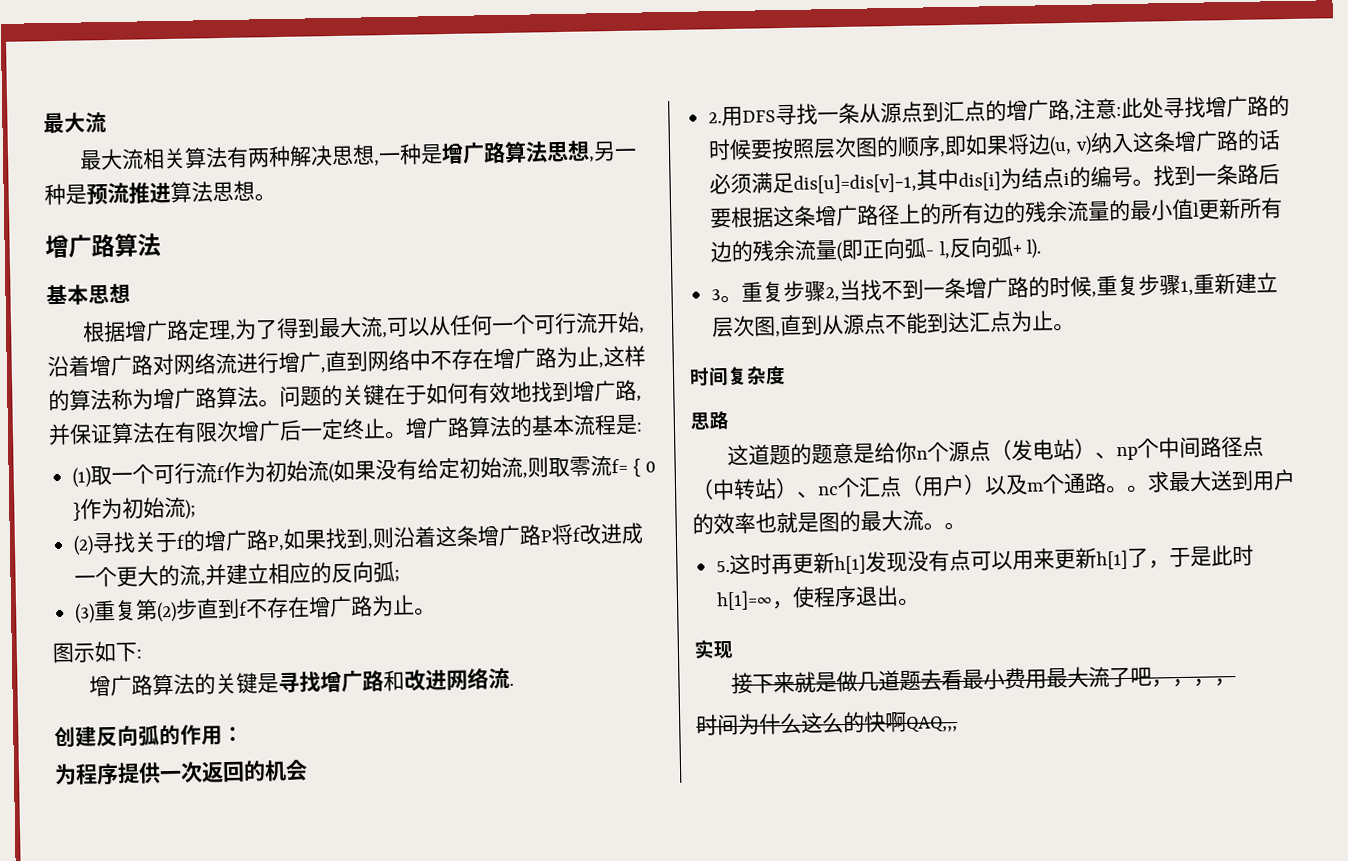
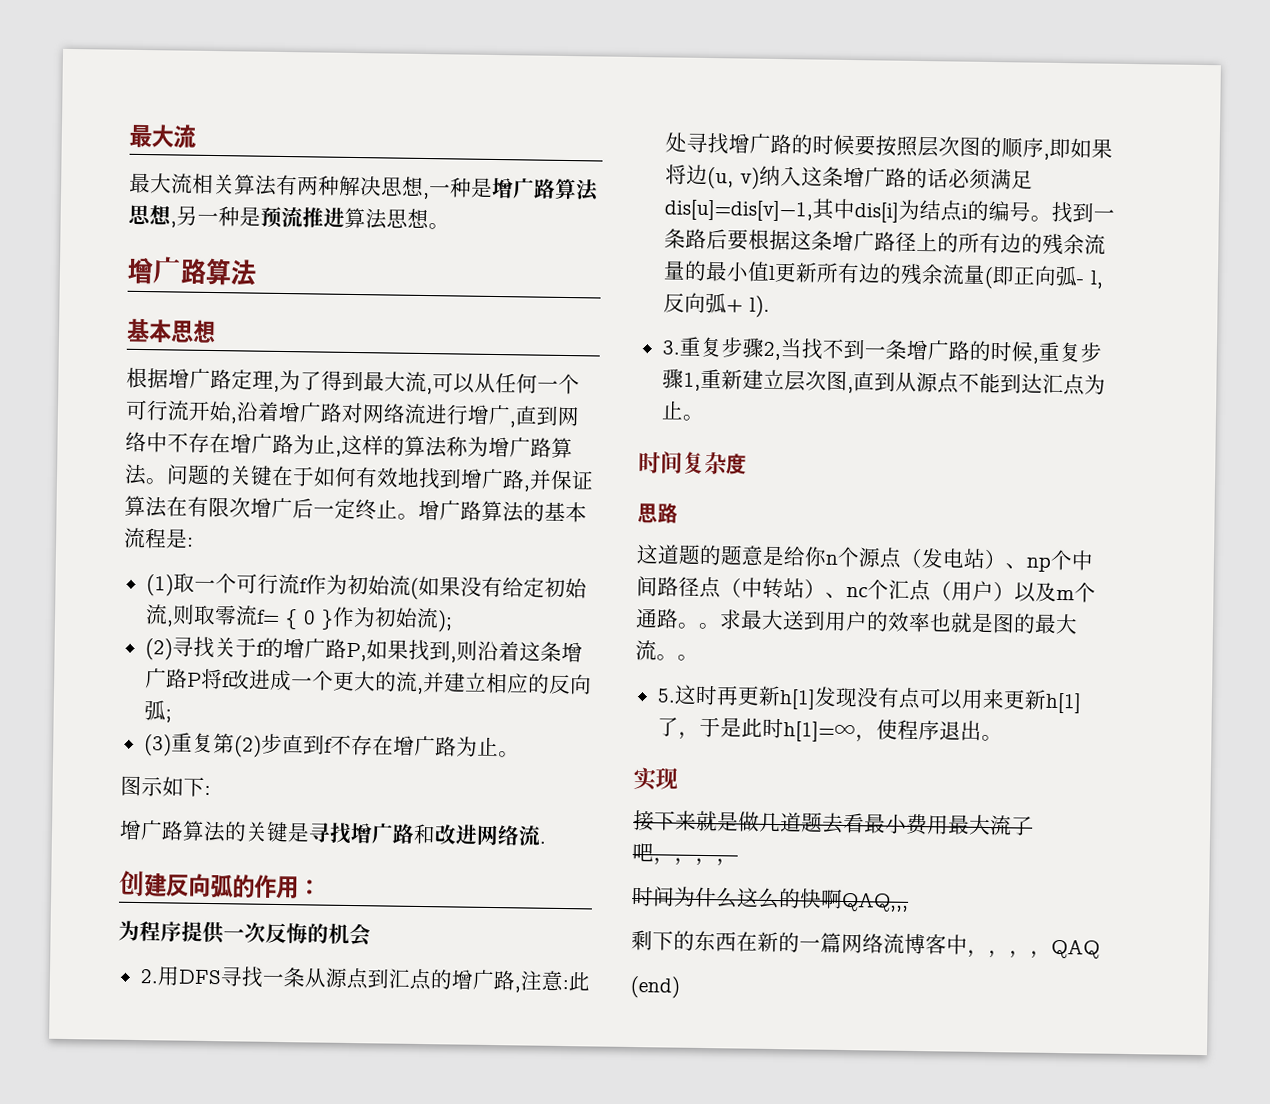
- 为程序提供一次返回的机会
+ 为程序提供一次反悔的机会
- 3。重复步骤2,当找不到一条增广路的时候,重复步骤1,重新建立层次图,直到从源点不能到达汇点为止。
+ 3.重复步骤2,当找不到一条增广路的时候,重复步骤1,重新建立层次图,直到从源点不能到达汇点为止。
+ 剩下的东西在新的一篇网络流博客中，，，，QAQ
+ (end)

